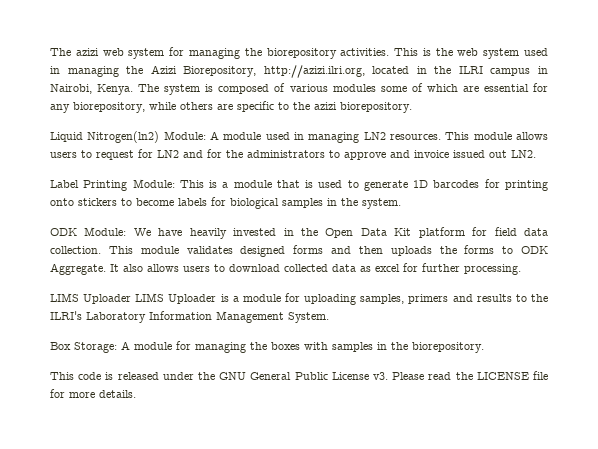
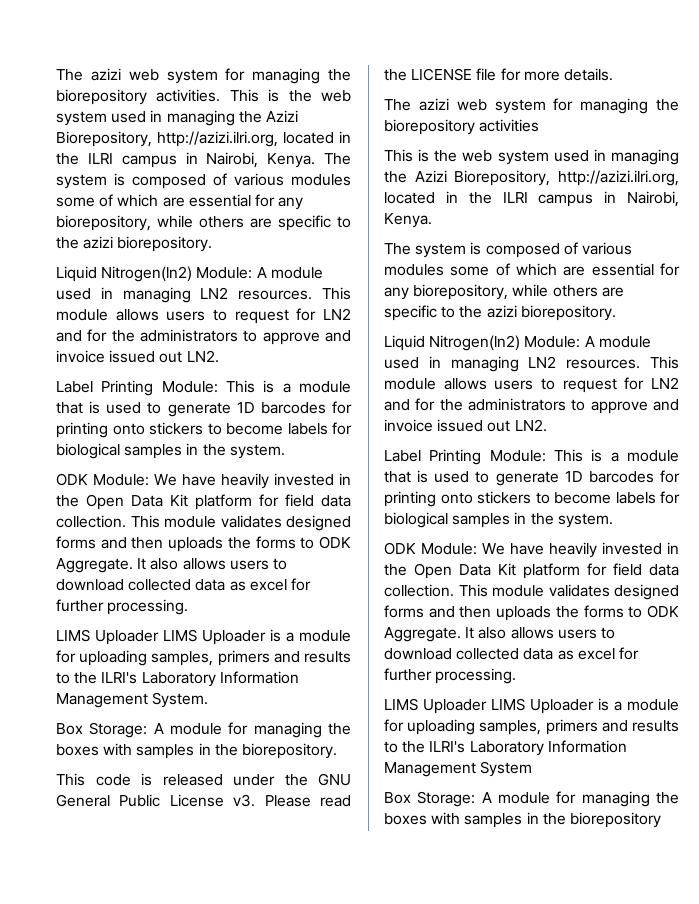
+ The azizi web system for managing the biorepository activities
+ This is the web system used in managing the Azizi Biorepository, http://azizi.ilri.org, located in the ILRI campus in Nairobi, Kenya.
+ The system is composed of various modules some of which are essential for any biorepository, while others are specific to the azizi biorepository.
+ Liquid Nitrogen(ln2) Module: A module used in managing LN2 resources. This module allows users to request for LN2 and for the administrators to approve and invoice issued out LN2.
+ Label Printing Module: This is a module that is used to generate 1D barcodes for printing onto stickers to become labels for biological samples in the system.
+ ODK Module: We have heavily invested in the Open Data Kit platform for field data collection. This module validates designed forms and then uploads the forms to ODK Aggregate. It also allows users to download collected data as excel for further processing.
+ LIMS Uploader LIMS Uploader is a module for uploading samples, primers and results to the ILRI's Laboratory Information Management System
+ Box Storage: A module for managing the boxes with samples in the biorepository

